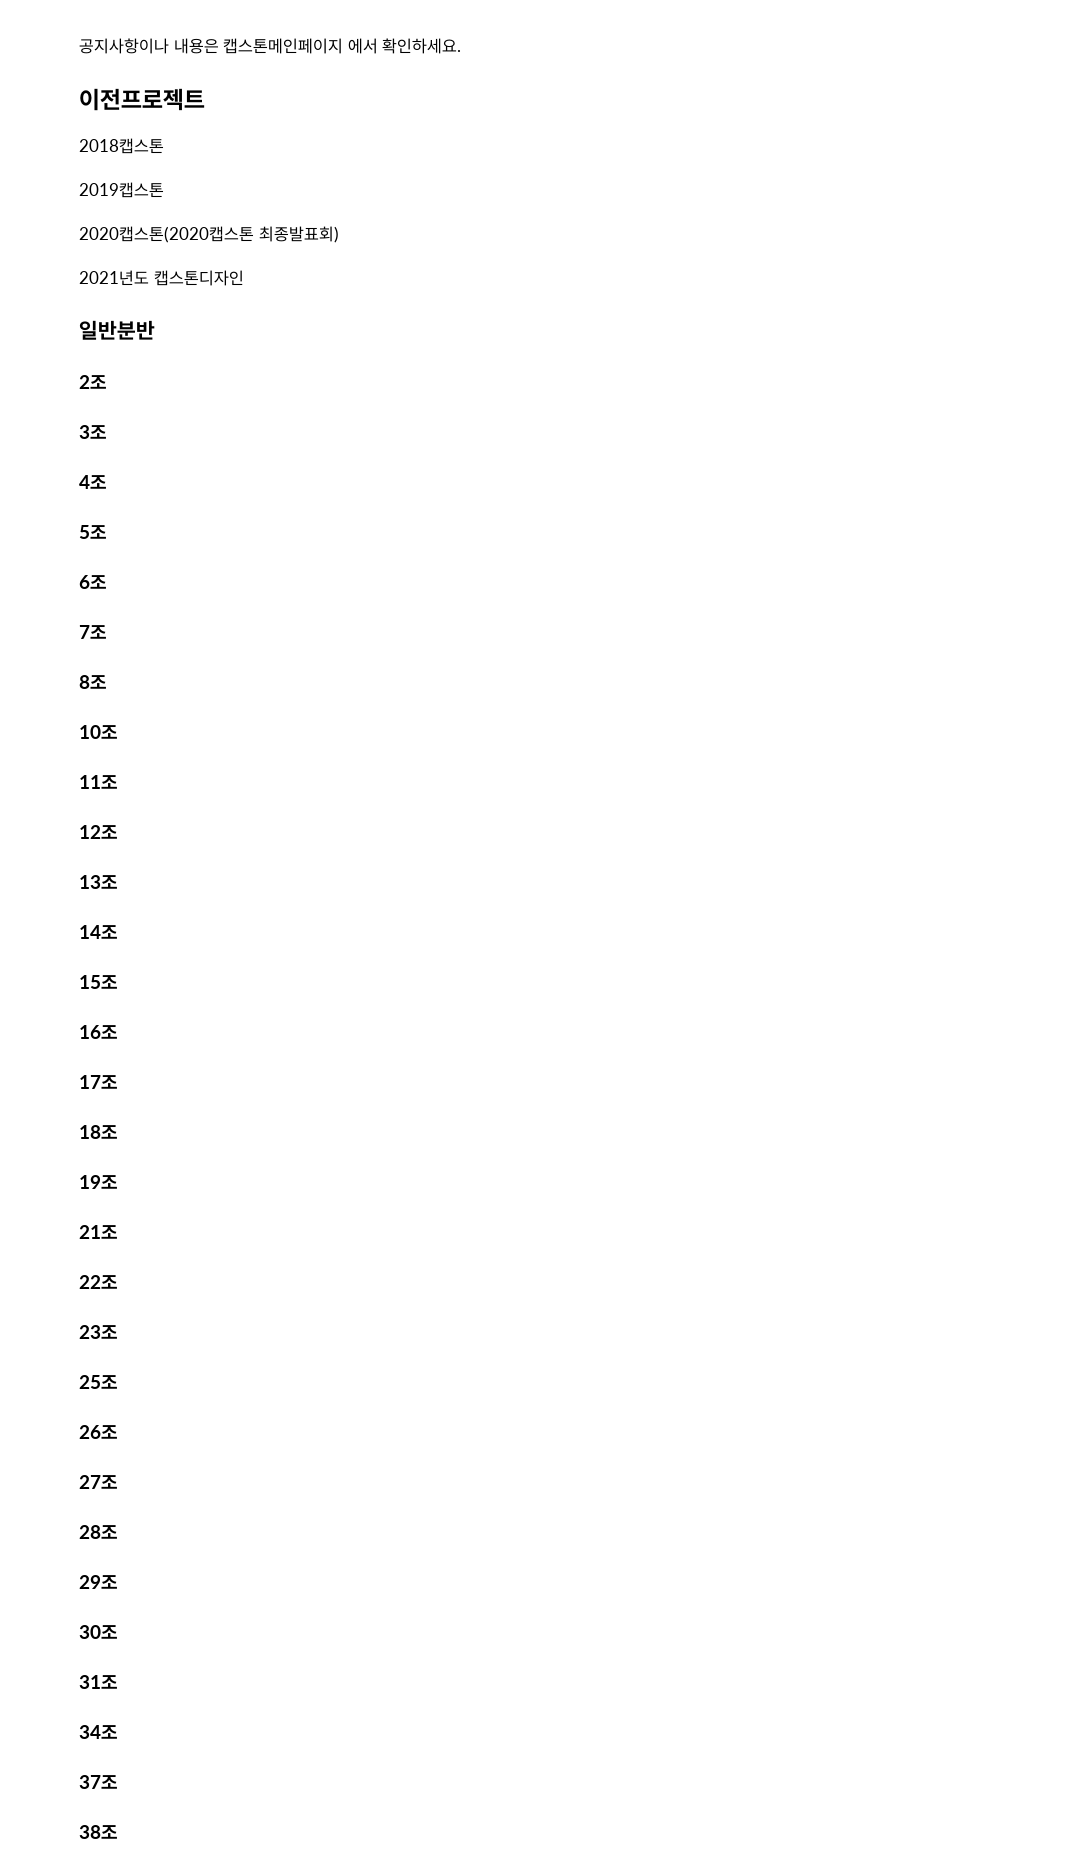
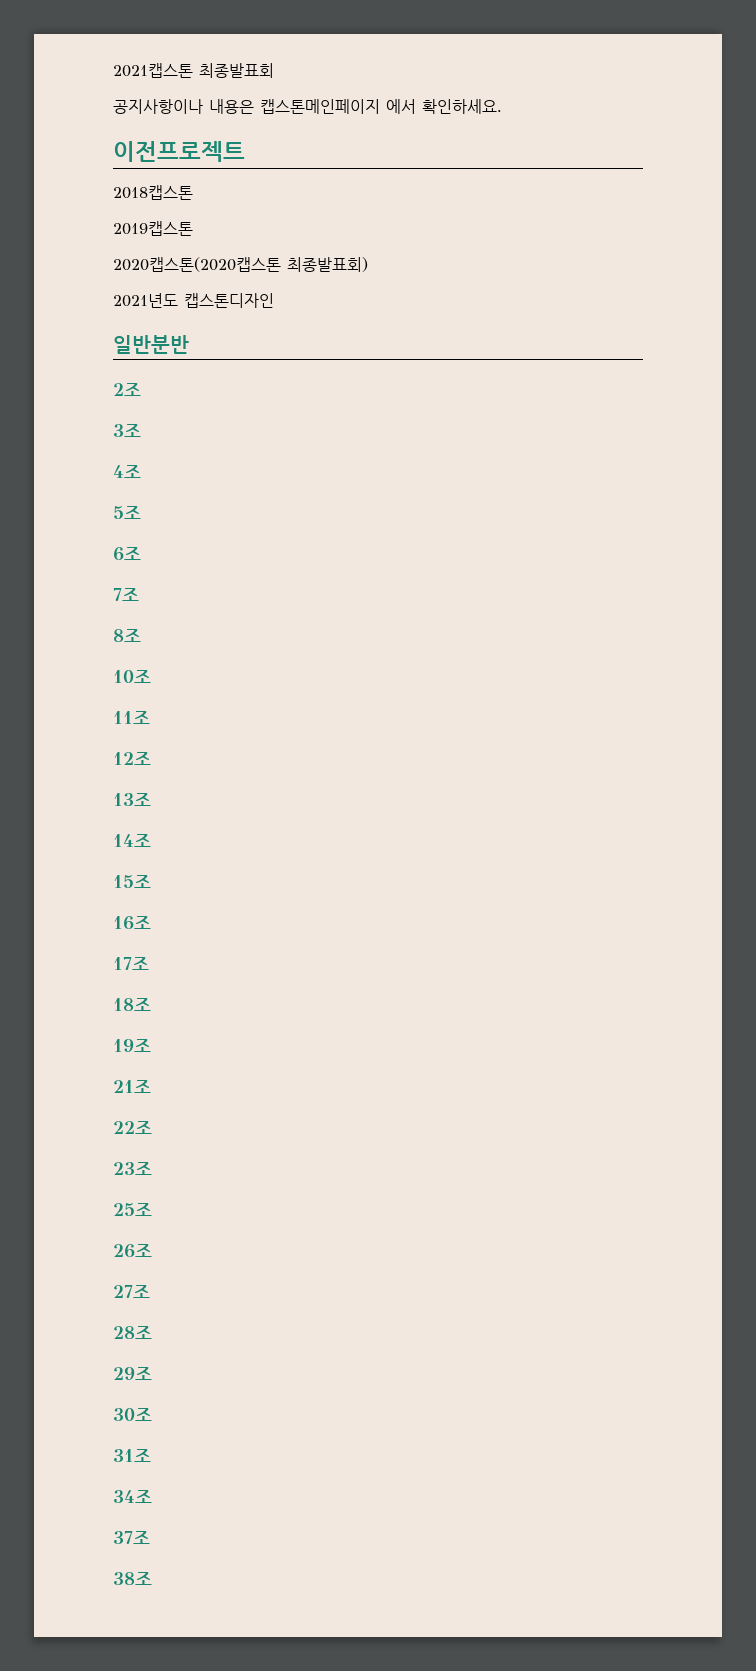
+ 2021캡스톤 최종발표회

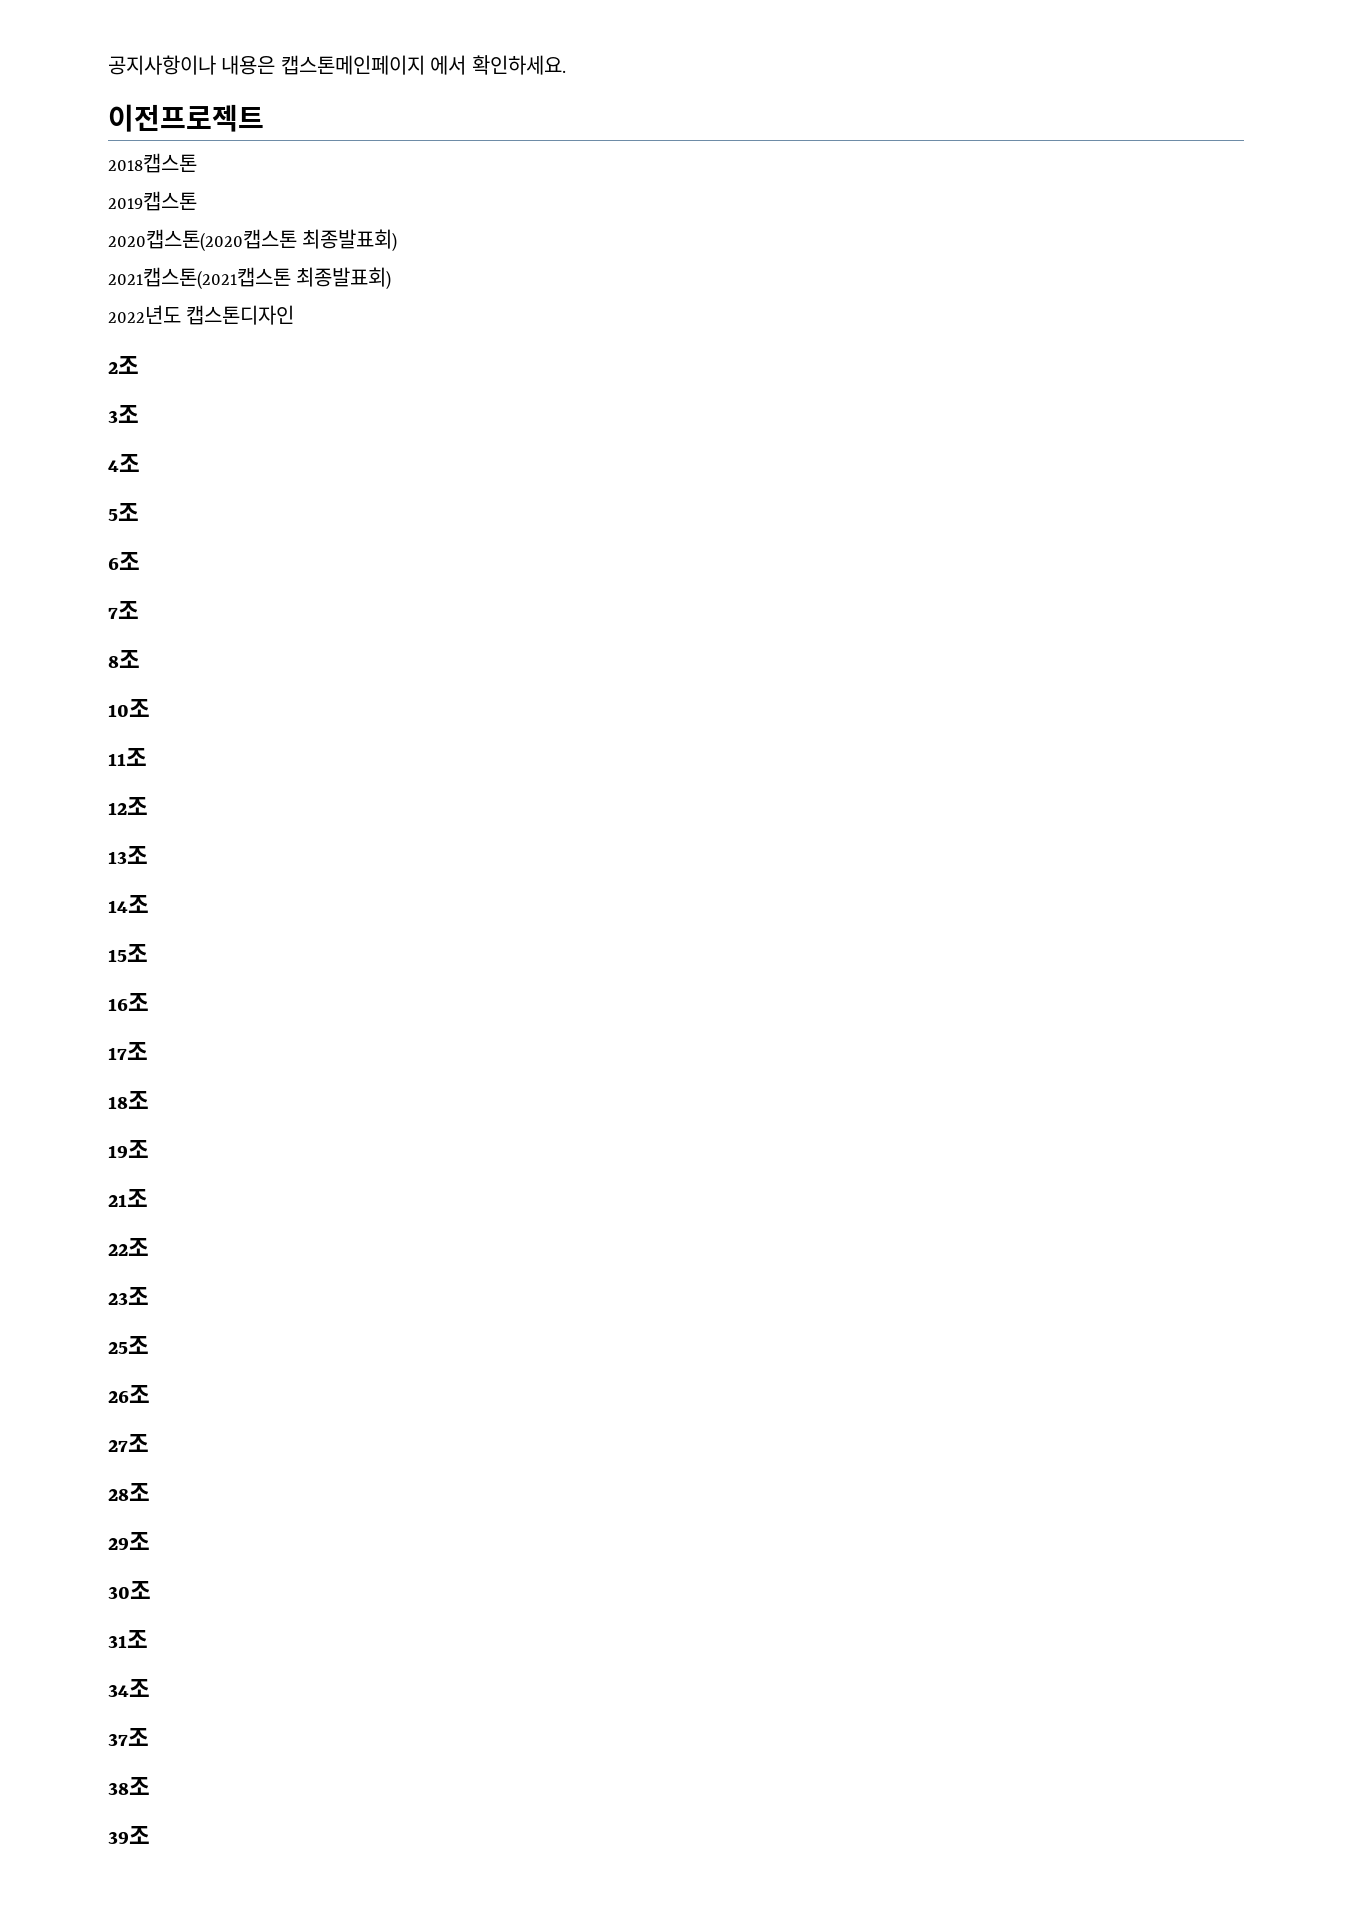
- 2021캡스톤 최종발표회
- 2021년도 캡스톤디자인
+ 2021캡스톤(2021캡스톤 최종발표회)
+ 2022년도 캡스톤디자인
- 일반분반
+ 39조

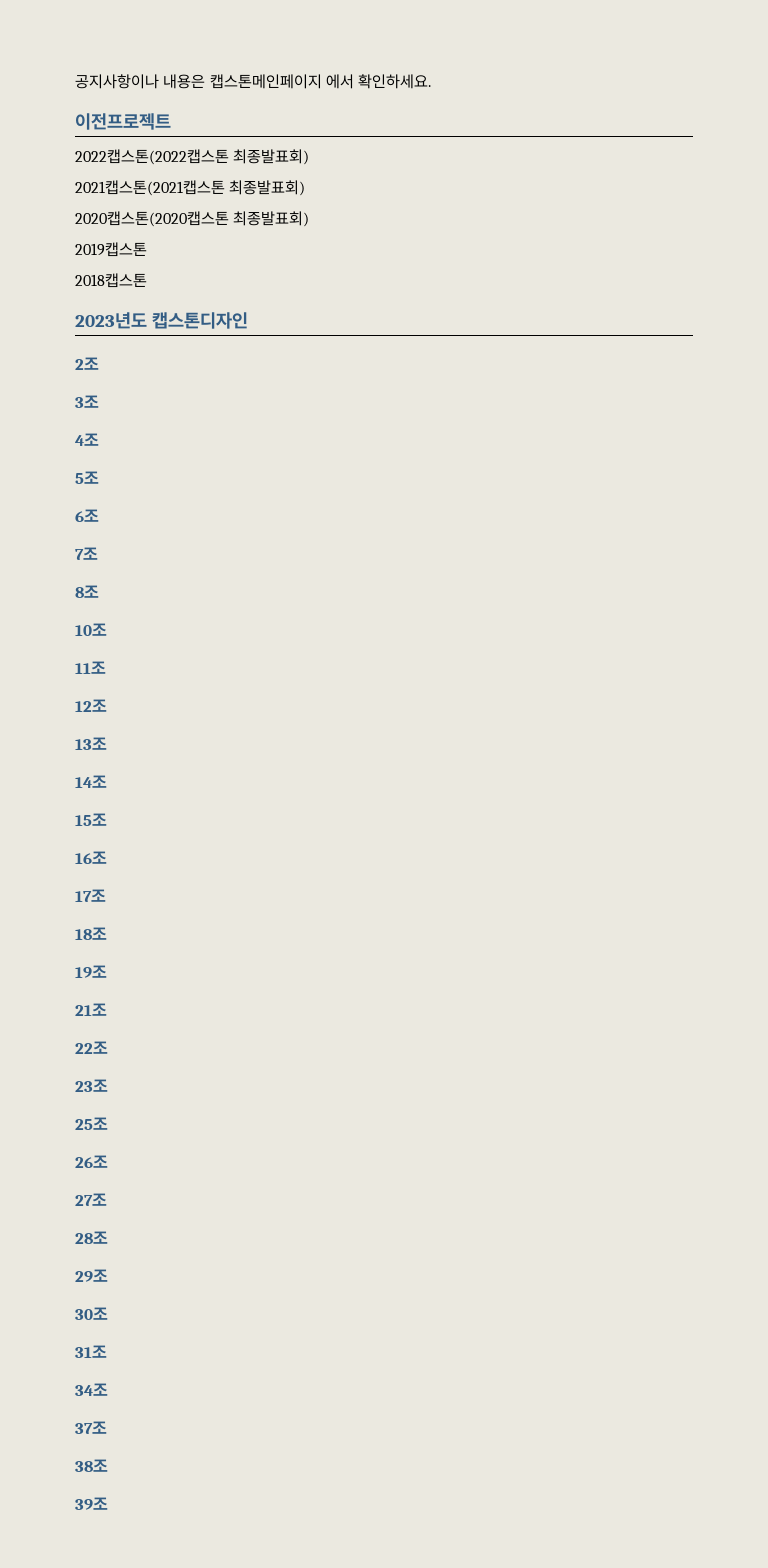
- 2018캡스톤
- 2019캡스톤
- 2020캡스톤(2020캡스톤 최종발표회)
+ 2022캡스톤(2022캡스톤 최종발표회)
- 2022년도 캡스톤디자인
+ 2020캡스톤(2020캡스톤 최종발표회)
+ 2019캡스톤
+ 2018캡스톤
+ 2023년도 캡스톤디자인

